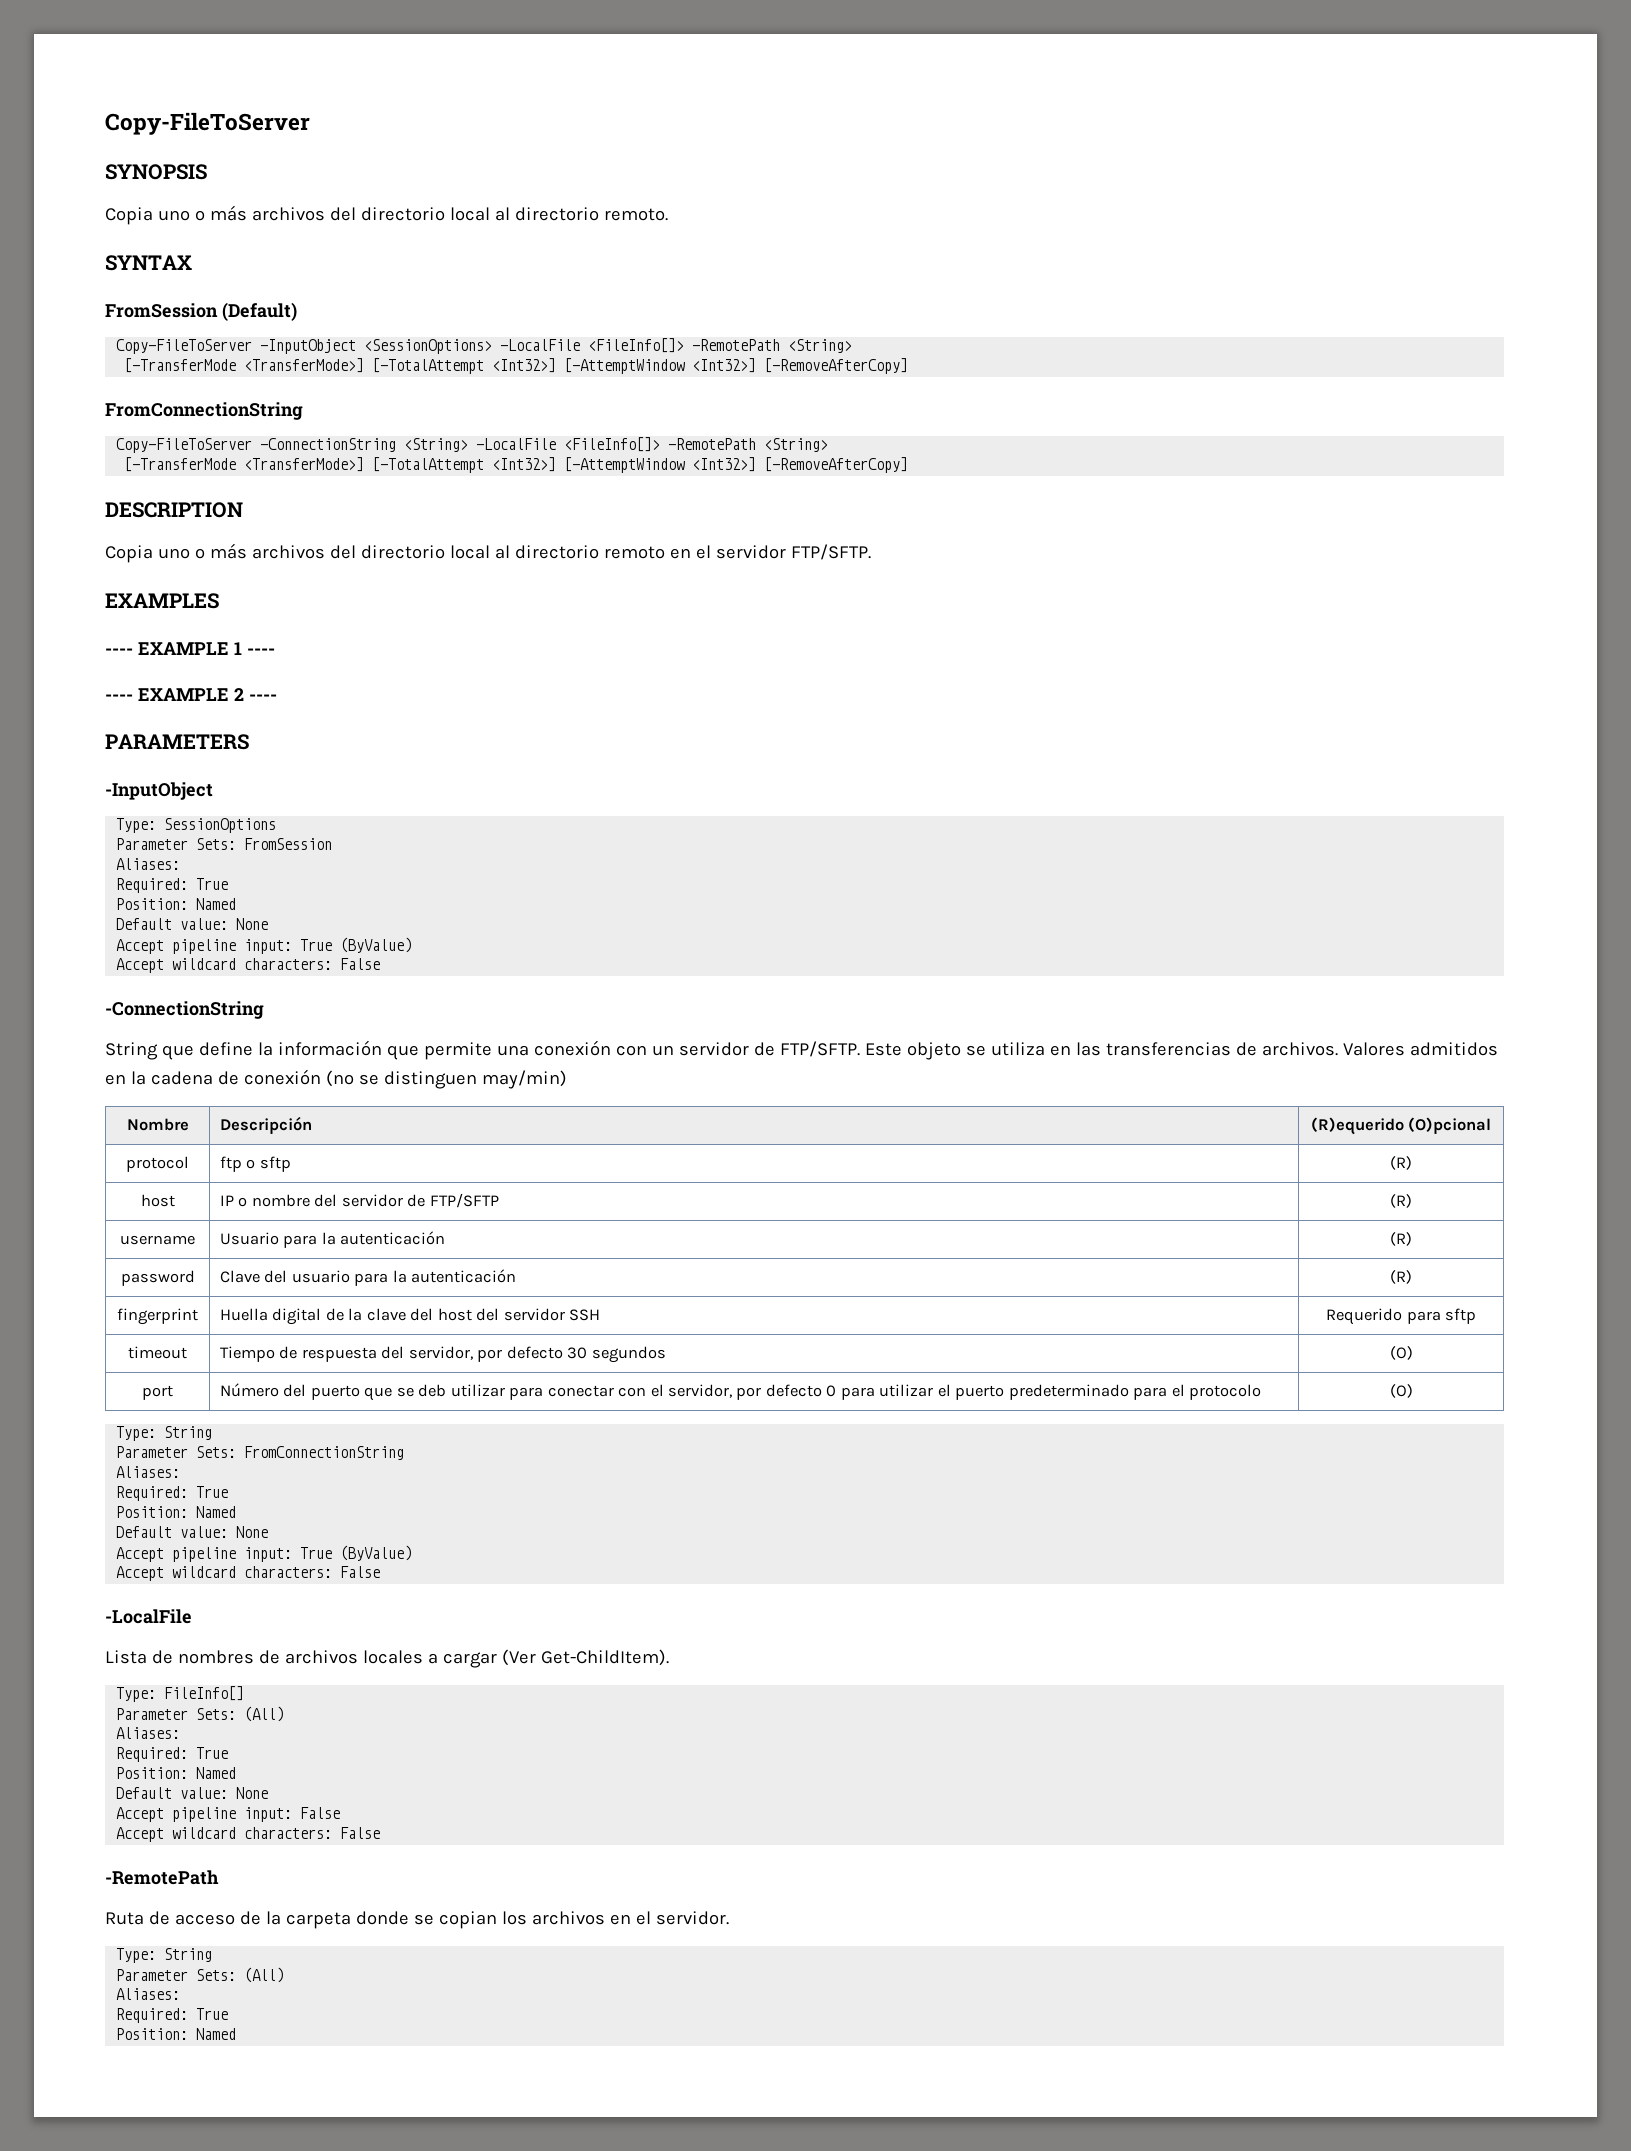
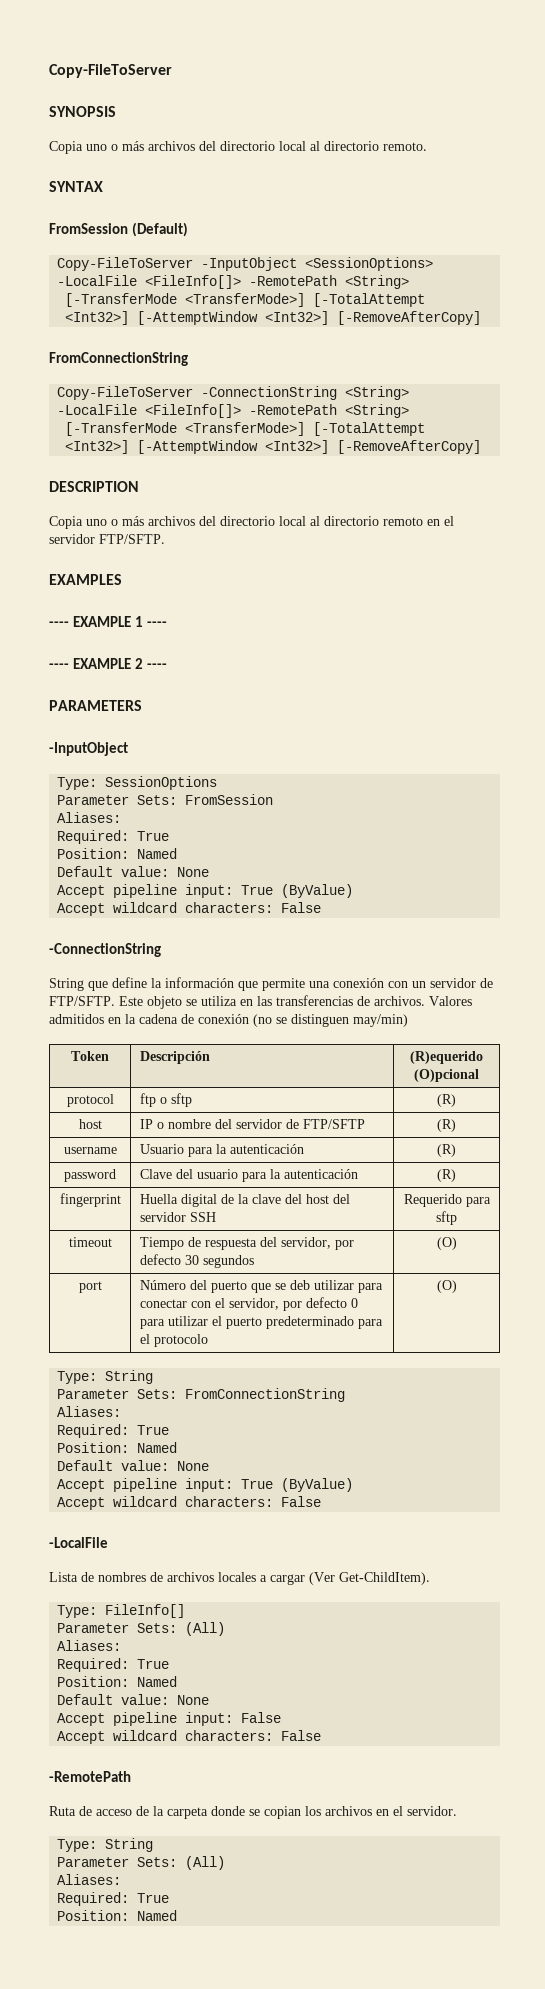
- Nombre | Descripción | (R)equerido (O)pcional
+ Token | Descripción | (R)equerido (O)pcional

